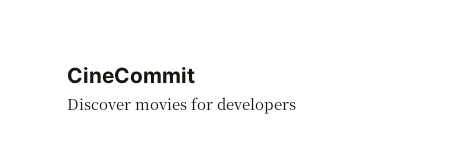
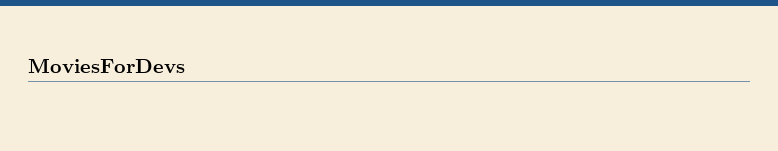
- CineCommit
- Discover movies for developers
+ MoviesForDevs

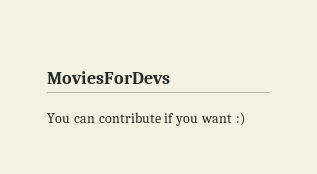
+ You can contribute if you want :)

